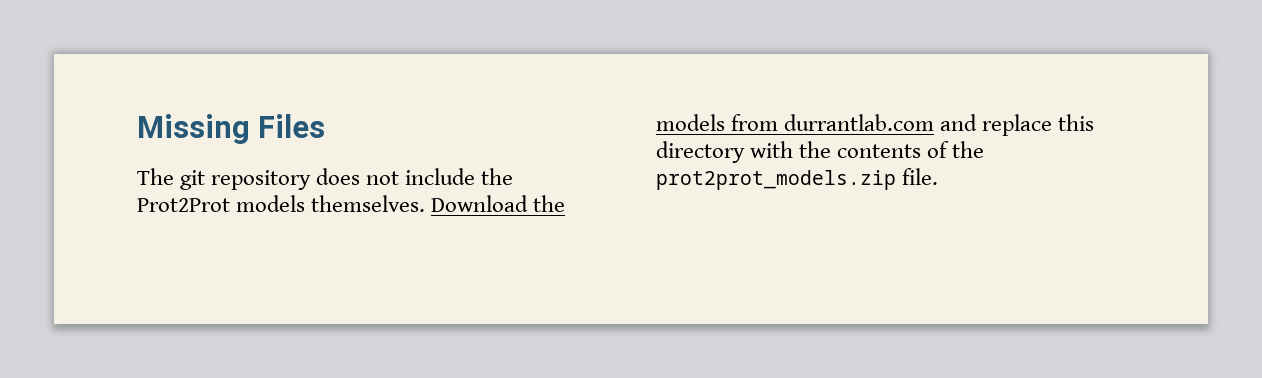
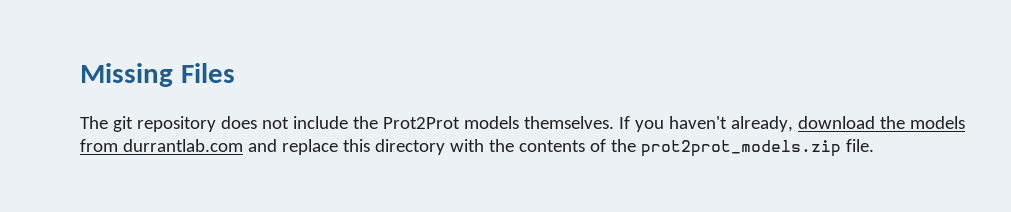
- Download the models from durrantlab.com and replace this directory with the contents of the prot2prot_models.zip file.
+ If you haven't already, download the models from durrantlab.com and replace this directory with the contents of the prot2prot_models.zip file.

